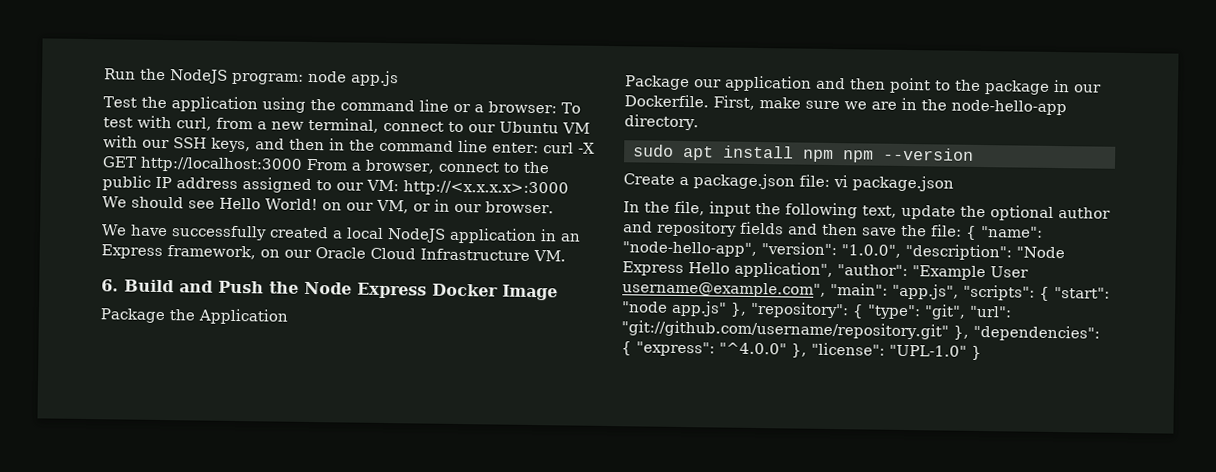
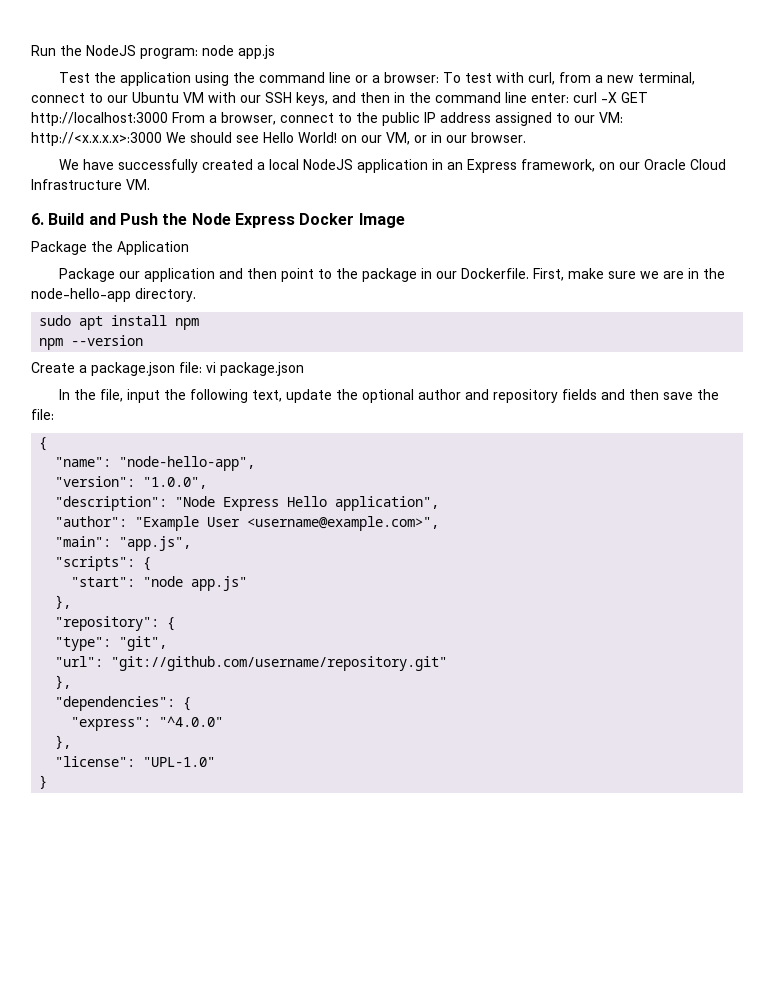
- sudo apt install npm npm --version
+ sudo apt install npm
+ npm --version
- In the file, input the following text, update the optional author and repository fields and then save the file: { "name": "node-hello-app", "version": "1.0.0", "description": "Node Express Hello application", "author": "Example User username@example.com", "main": "app.js", "scripts": { "start": "node app.js" }, "repository": { "type": "git", "url": "git://github.com/username/repository.git" }, "dependencies": { "express": "^4.0.0" }, "license": "UPL-1.0" }
+ In the file, input the following text, update the optional author and repository fields and then save the file:
+ {
+ "name": "node-hello-app",
+ "version": "1.0.0",
+ "description": "Node Express Hello application",
+ "author": "Example User <username@example.com>",
+ "main": "app.js",
+ "scripts": {
+ "start": "node app.js"
+ },
+ "repository": {
+ "type": "git",
+ "url": "git://github.com/username/repository.git"
+ },
+ "dependencies": {
+ "express": "^4.0.0"
+ },
+ "license": "UPL-1.0"
+ }

